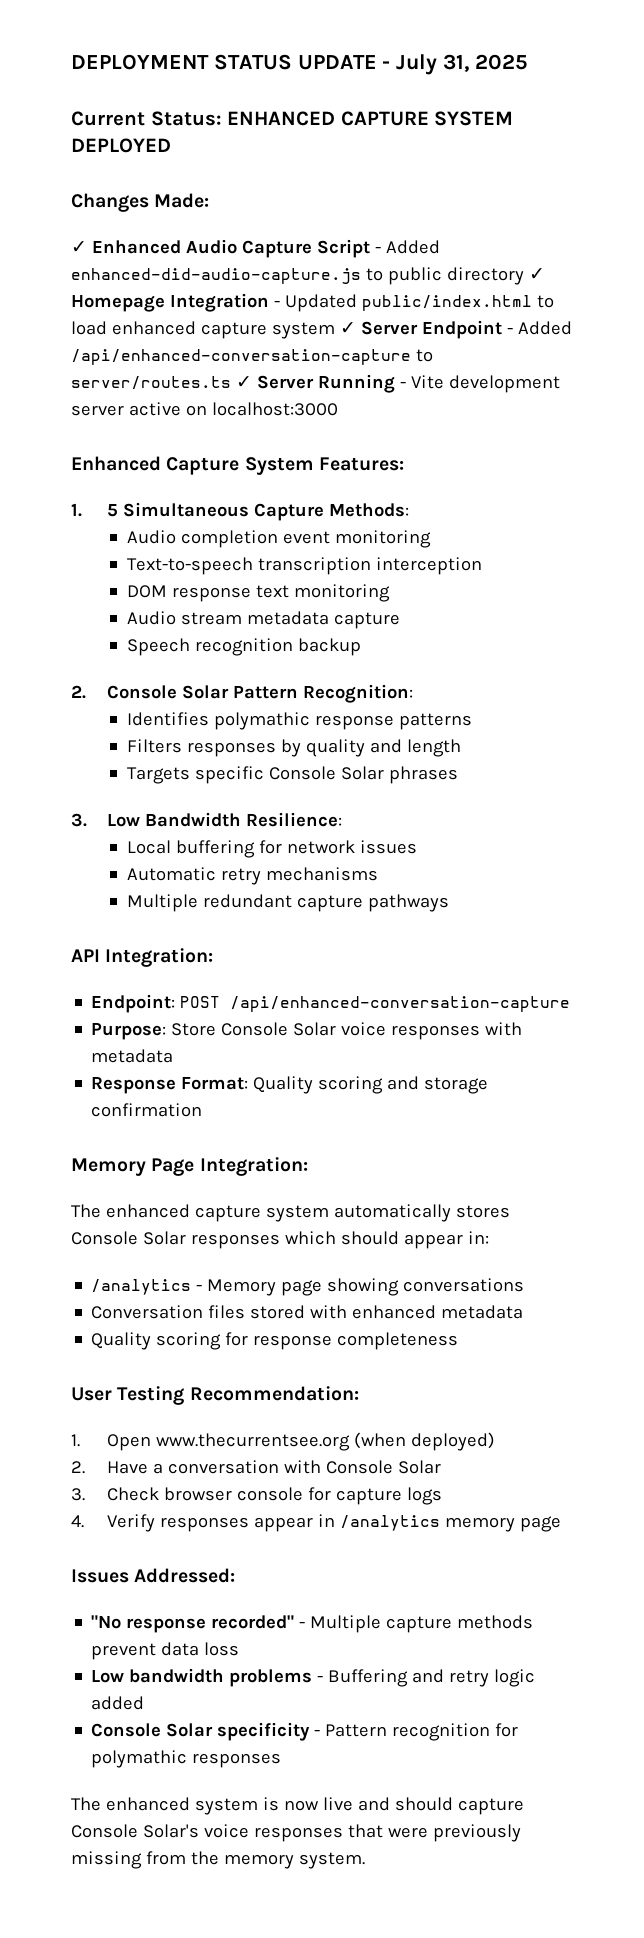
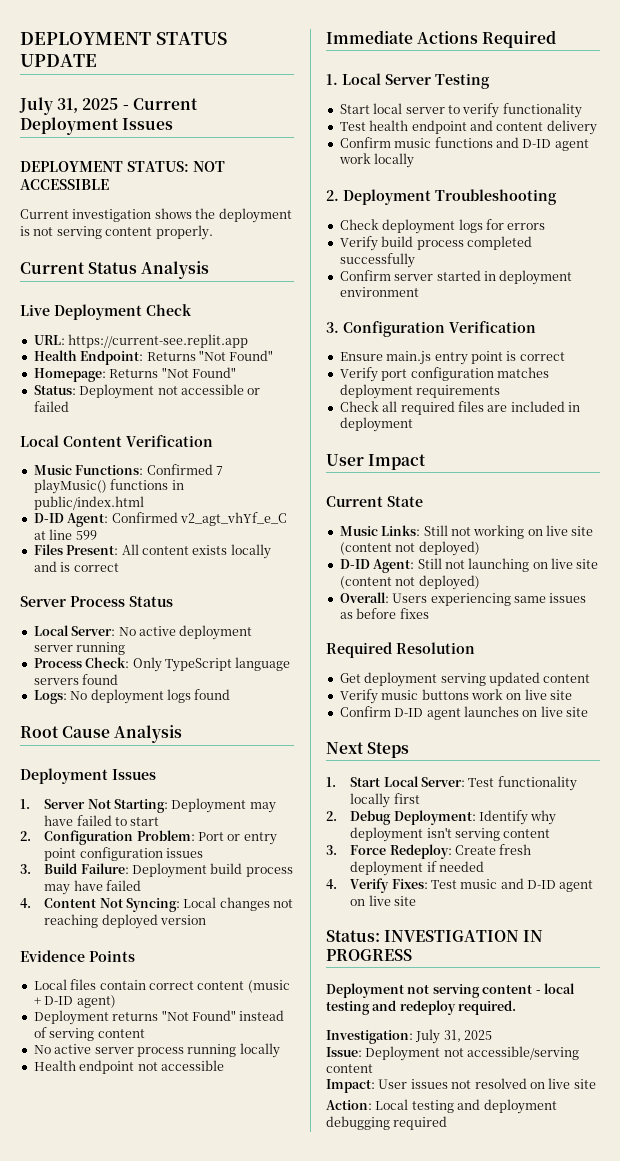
- DEPLOYMENT STATUS UPDATE - July 31, 2025
- Current Status: ENHANCED CAPTURE SYSTEM DEPLOYED
- Changes Made:
- ✓ Enhanced Audio Capture Script - Added enhanced-did-audio-capture.js to public directory ✓ Homepage Integration - Updated public/index.html to load enhanced capture system ✓ Server Endpoint - Added /api/enhanced-conversation-capture to server/routes.ts ✓ Server Running - Vite development server active on localhost:3000
- Enhanced Capture System Features:
- 1. 5 Simultaneous Capture Methods:
- Audio completion event monitoring
- Text-to-speech transcription interception
- DOM response text monitoring
- Audio stream metadata capture
- Speech recognition backup
- 2. Console Solar Pattern Recognition:
- Identifies polymathic response patterns
- Filters responses by quality and length
- Targets specific Console Solar phrases
- 3. Low Bandwidth Resilience:
- Local buffering for network issues
- Automatic retry mechanisms
- Multiple redundant capture pathways
- API Integration:
- Endpoint: POST /api/enhanced-conversation-capture
- Purpose: Store Console Solar voice responses with metadata
- Response Format: Quality scoring and storage confirmation
- Memory Page Integration:
- The enhanced capture system automatically stores Console Solar responses which should appear in:
- /analytics - Memory page showing conversations
- Conversation files stored with enhanced metadata
- Quality scoring for response completeness
- User Testing Recommendation:
- 1. Open www.thecurrentsee.org (when deployed)
- 2. Have a conversation with Console Solar
- 3. Check browser console for capture logs
- 4. Verify responses appear in /analytics memory page
- Issues Addressed:
- "No response recorded" - Multiple capture methods prevent data loss
- Low bandwidth problems - Buffering and retry logic added
- Console Solar specificity - Pattern recognition for polymathic responses
- The enhanced system is now live and should capture Console Solar's voice responses that were previously missing from the memory system.
+ DEPLOYMENT STATUS UPDATE
+ July 31, 2025 - Current Deployment Issues
+ DEPLOYMENT STATUS: NOT ACCESSIBLE
+ Current investigation shows the deployment is not serving content properly.
+ Current Status Analysis
+ Live Deployment Check
+ URL: https://current-see.replit.app
+ Health Endpoint: Returns "Not Found"
+ Homepage: Returns "Not Found"
+ Status: Deployment not accessible or failed
+ Local Content Verification
+ Music Functions: Confirmed 7 playMusic() functions in public/index.html
+ D-ID Agent: Confirmed v2_agt_vhYf_e_C at line 599
+ Files Present: All content exists locally and is correct
+ Server Process Status
+ Local Server: No active deployment server running
+ Process Check: Only TypeScript language servers found
+ Logs: No deployment logs found
+ Root Cause Analysis
+ Deployment Issues
+ 1. Server Not Starting: Deployment may have failed to start
+ 2. Configuration Problem: Port or entry point configuration issues
+ 3. Build Failure: Deployment build process may have failed
+ 4. Content Not Syncing: Local changes not reaching deployed version
+ Evidence Points
+ Local files contain correct content (music + D-ID agent)
+ Deployment returns "Not Found" instead of serving content
+ No active server process running locally
+ Health endpoint not accessible
+ Immediate Actions Required
+ 1. Local Server Testing
+ Start local server to verify functionality
+ Test health endpoint and content delivery
+ Confirm music functions and D-ID agent work locally
+ 2. Deployment Troubleshooting
+ Check deployment logs for errors
+ Verify build process completed successfully
+ Confirm server started in deployment environment
+ 3. Configuration Verification
+ Ensure main.js entry point is correct
+ Verify port configuration matches deployment requirements
+ Check all required files are included in deployment
+ User Impact
+ Current State
+ Music Links: Still not working on live site (content not deployed)
+ D-ID Agent: Still not launching on live site (content not deployed)
+ Overall: Users experiencing same issues as before fixes
+ Required Resolution
+ Get deployment serving updated content
+ Verify music buttons work on live site
+ Confirm D-ID agent launches on live site
+ Next Steps
+ 1. Start Local Server: Test functionality locally first
+ 2. Debug Deployment: Identify why deployment isn't serving content
+ 3. Force Redeploy: Create fresh deployment if needed
+ 4. Verify Fixes: Test music and D-ID agent on live site
+ Status: INVESTIGATION IN PROGRESS
+ Deployment not serving content - local testing and redeploy required.
+ Investigation: July 31, 2025
+ Issue: Deployment not accessible/serving content
+ Impact: User issues not resolved on live site
+ Action: Local testing and deployment debugging required

